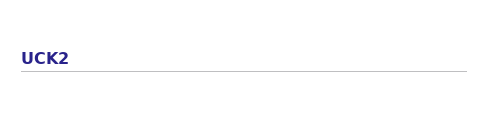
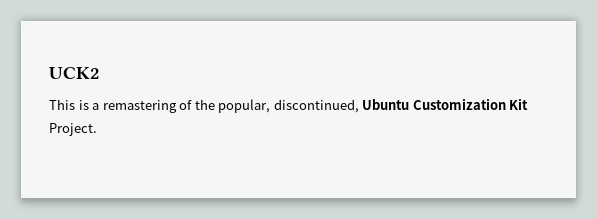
+ This is a remastering of the popular, discontinued, Ubuntu Customization Kit Project.

